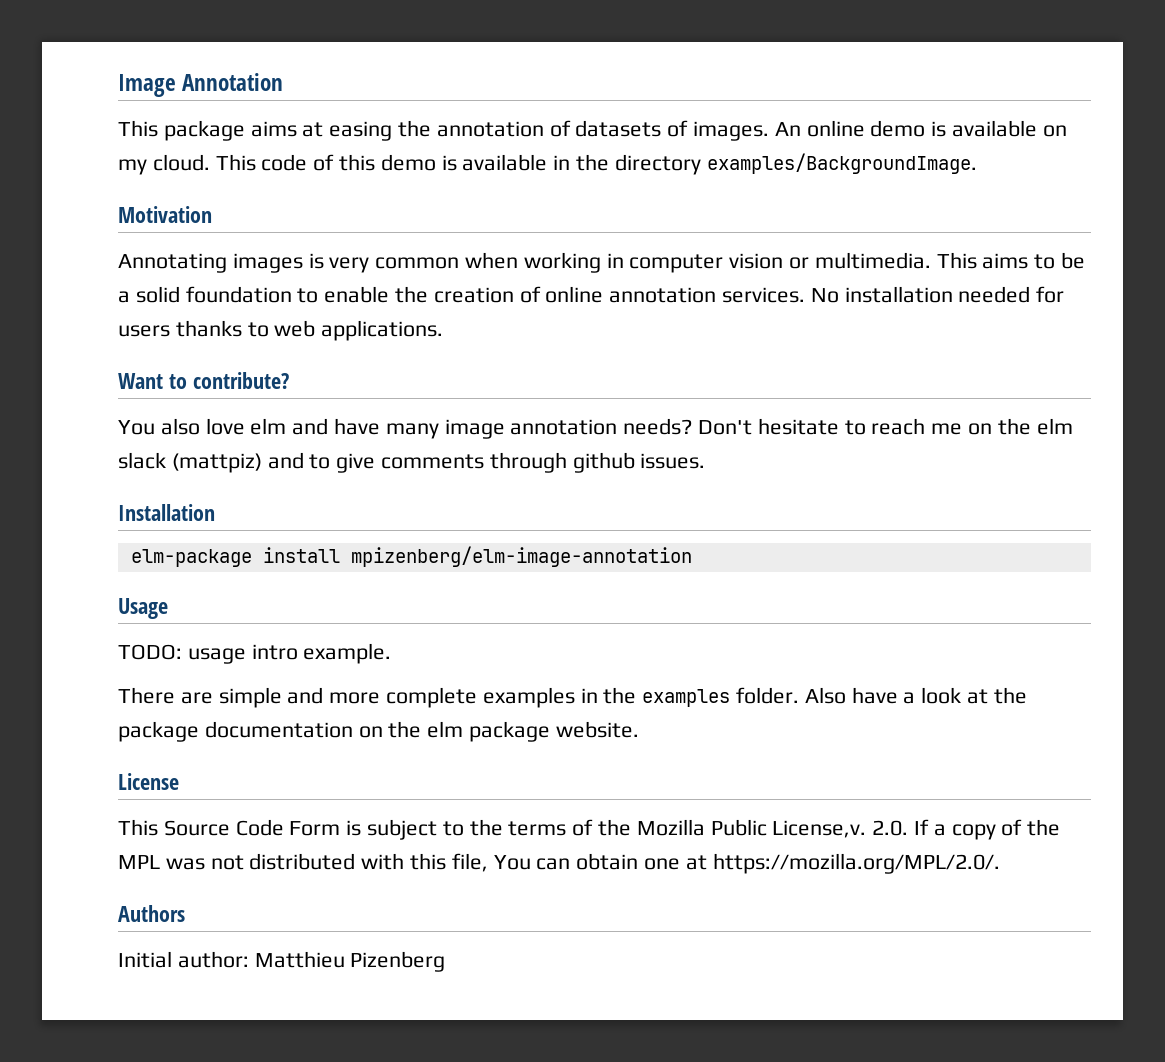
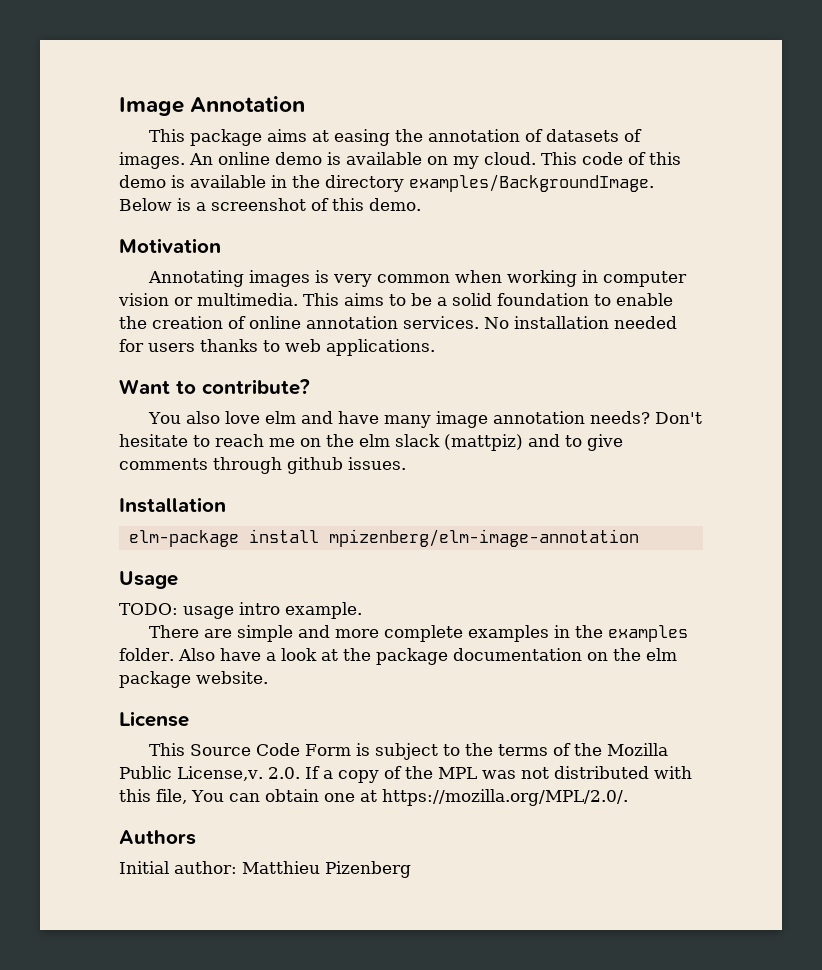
+ Below is a screenshot of this demo.

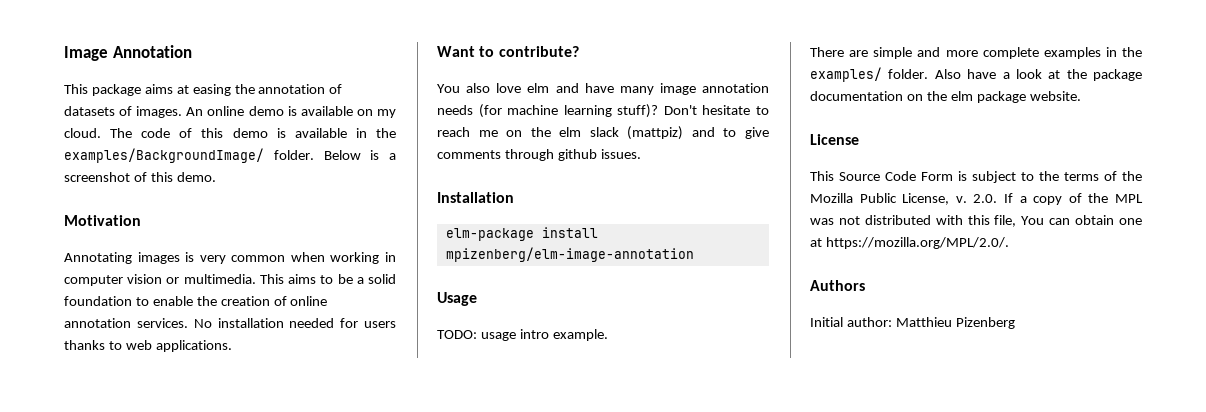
- This code of this demo is available in the directory examples/BackgroundImage.
+ The code of this demo is available in the examples/BackgroundImage/ folder.
- You also love elm and have many image annotation needs?
+ You also love elm and have many image annotation needs (for machine learning stuff)?
- There are simple and more complete examples in the examples folder.
+ There are simple and more complete examples in the examples/ folder.
- This Source Code Form is subject to the terms of the Mozilla Public License,v.
+ This Source Code Form is subject to the terms of the Mozilla Public License, v.

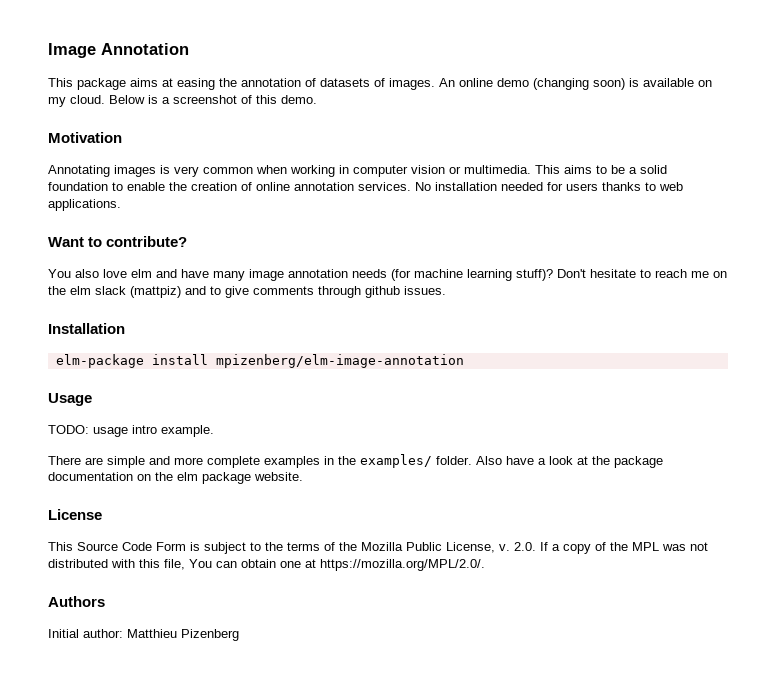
- An online demo is available on my cloud.
+ An online demo (changing soon) is available on my cloud.
- The code of this demo is available in the examples/BackgroundImage/ folder.

